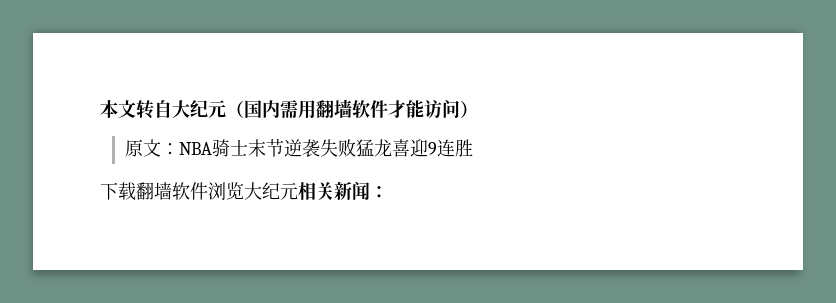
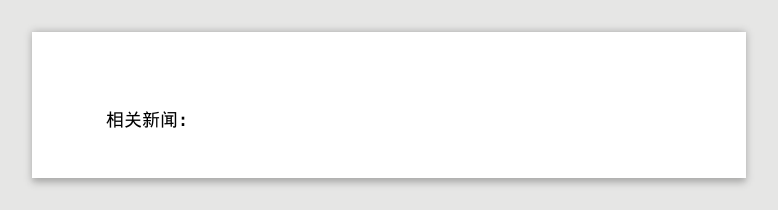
- 本文转自大纪元（国内需用翻墙软件才能访问）
- 原文：NBA骑士末节逆袭失败猛龙喜迎9连胜
- 下载翻墙软件浏览大纪元相关新闻：
+ 相关新闻：

